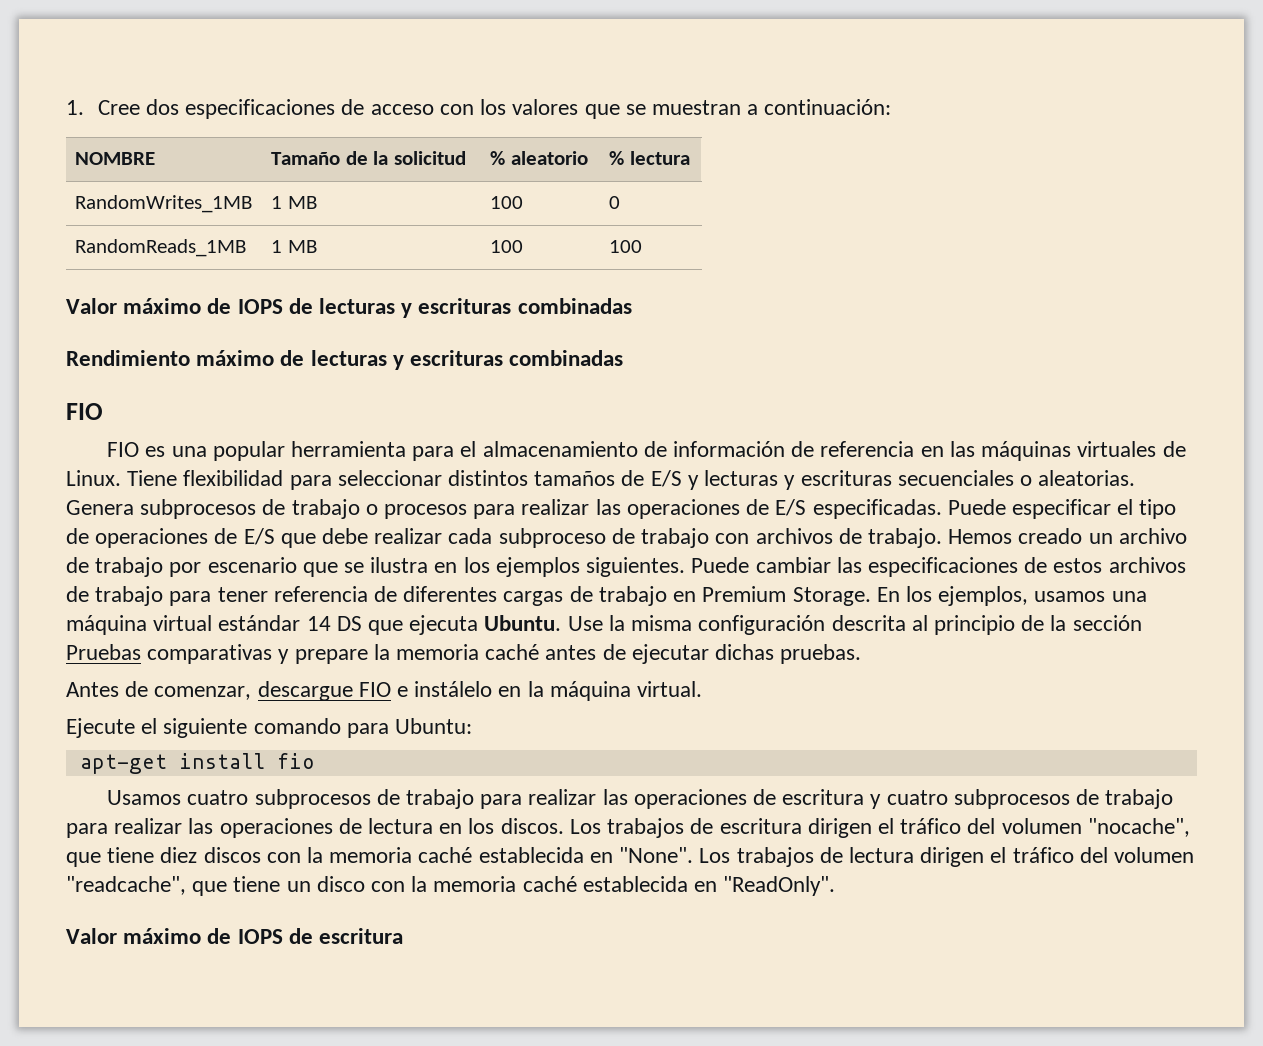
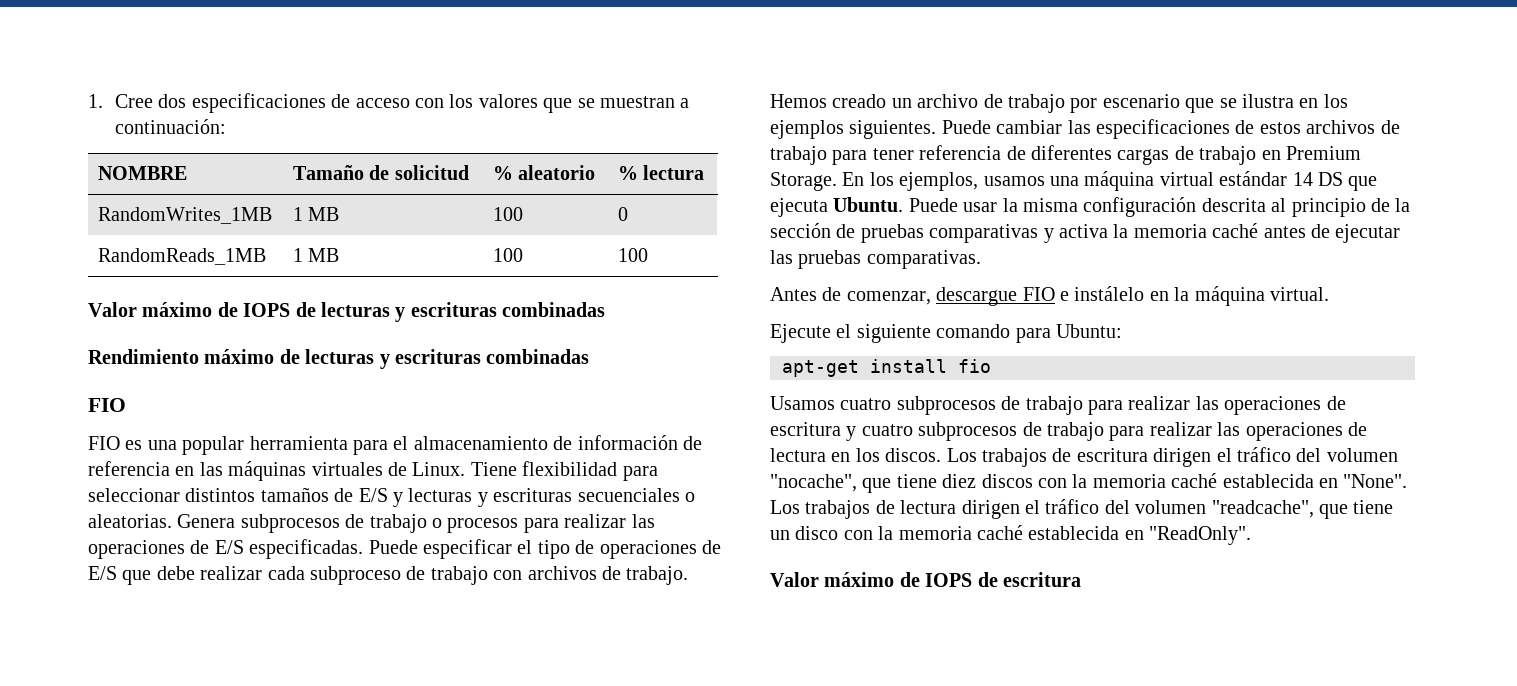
- NOMBRE | Tamaño de la solicitud | % aleatorio | % lectura
+ NOMBRE | Tamaño de solicitud | % aleatorio | % lectura
- Use la misma configuración descrita al principio de la sección Pruebas comparativas y prepare la memoria caché antes de ejecutar dichas pruebas.
+ Puede usar la misma configuración descrita al principio de la sección de pruebas comparativas y activa la memoria caché antes de ejecutar las pruebas comparativas.

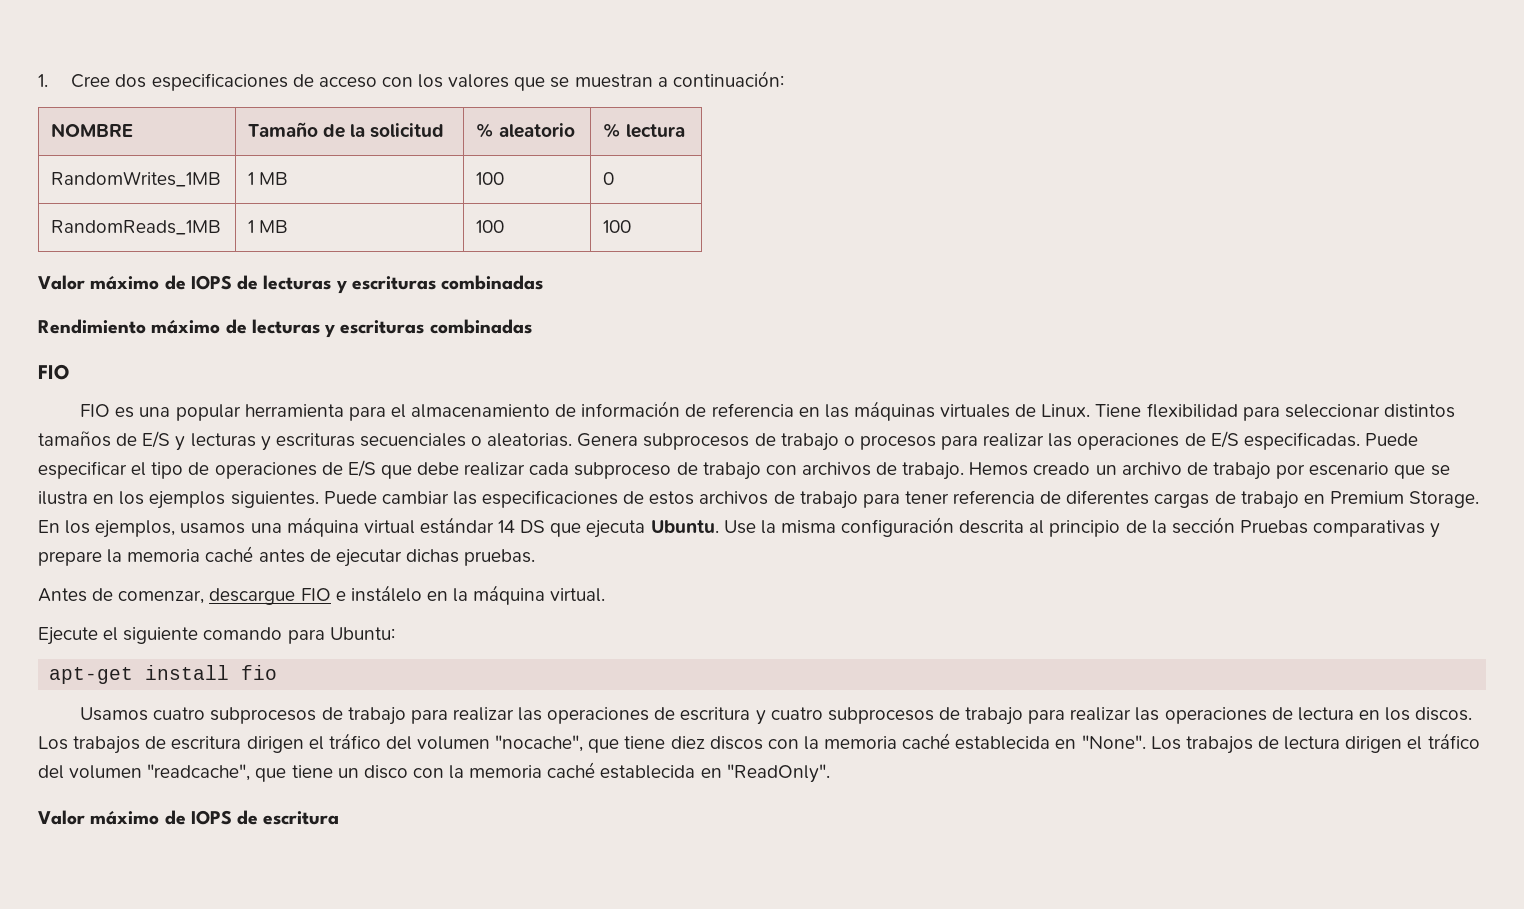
- NOMBRE | Tamaño de solicitud | % aleatorio | % lectura
+ NOMBRE | Tamaño de la solicitud | % aleatorio | % lectura
- Puede usar la misma configuración descrita al principio de la sección de pruebas comparativas y activa la memoria caché antes de ejecutar las pruebas comparativas.
+ Use la misma configuración descrita al principio de la sección Pruebas comparativas y prepare la memoria caché antes de ejecutar dichas pruebas.

